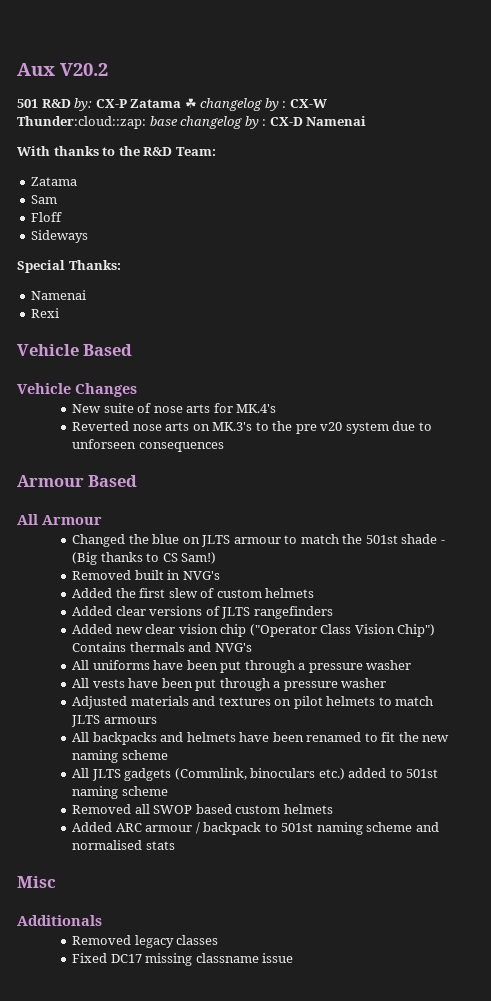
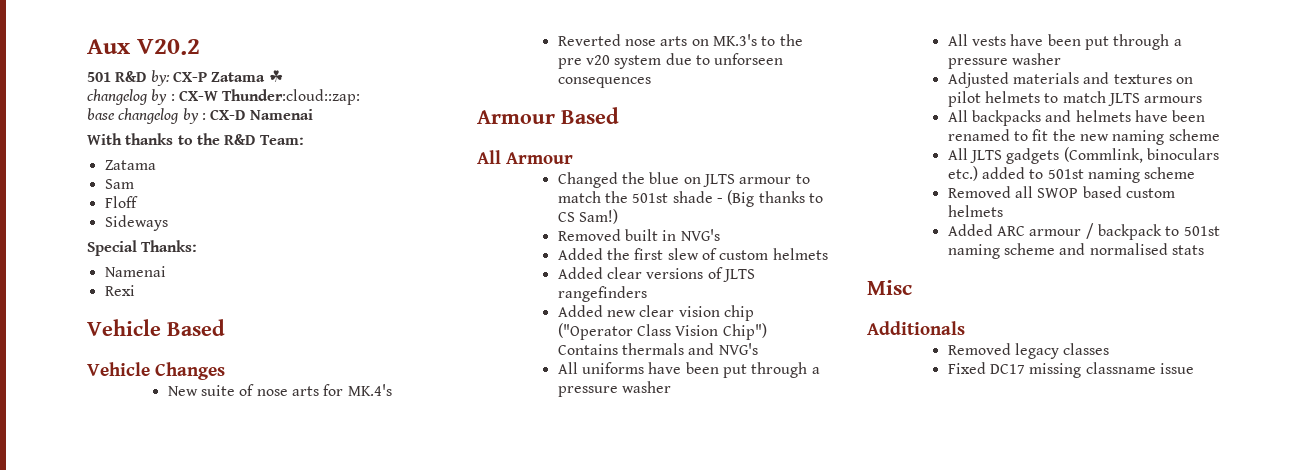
- 501 R&D by: CX-P Zatama ☘ changelog by : CX-W Thunder:cloud::zap: base changelog by : CX-D Namenai
+ 501 R&D by: CX-P Zatama ☘
+ changelog by : CX-W Thunder:cloud::zap:
+ base changelog by : CX-D Namenai

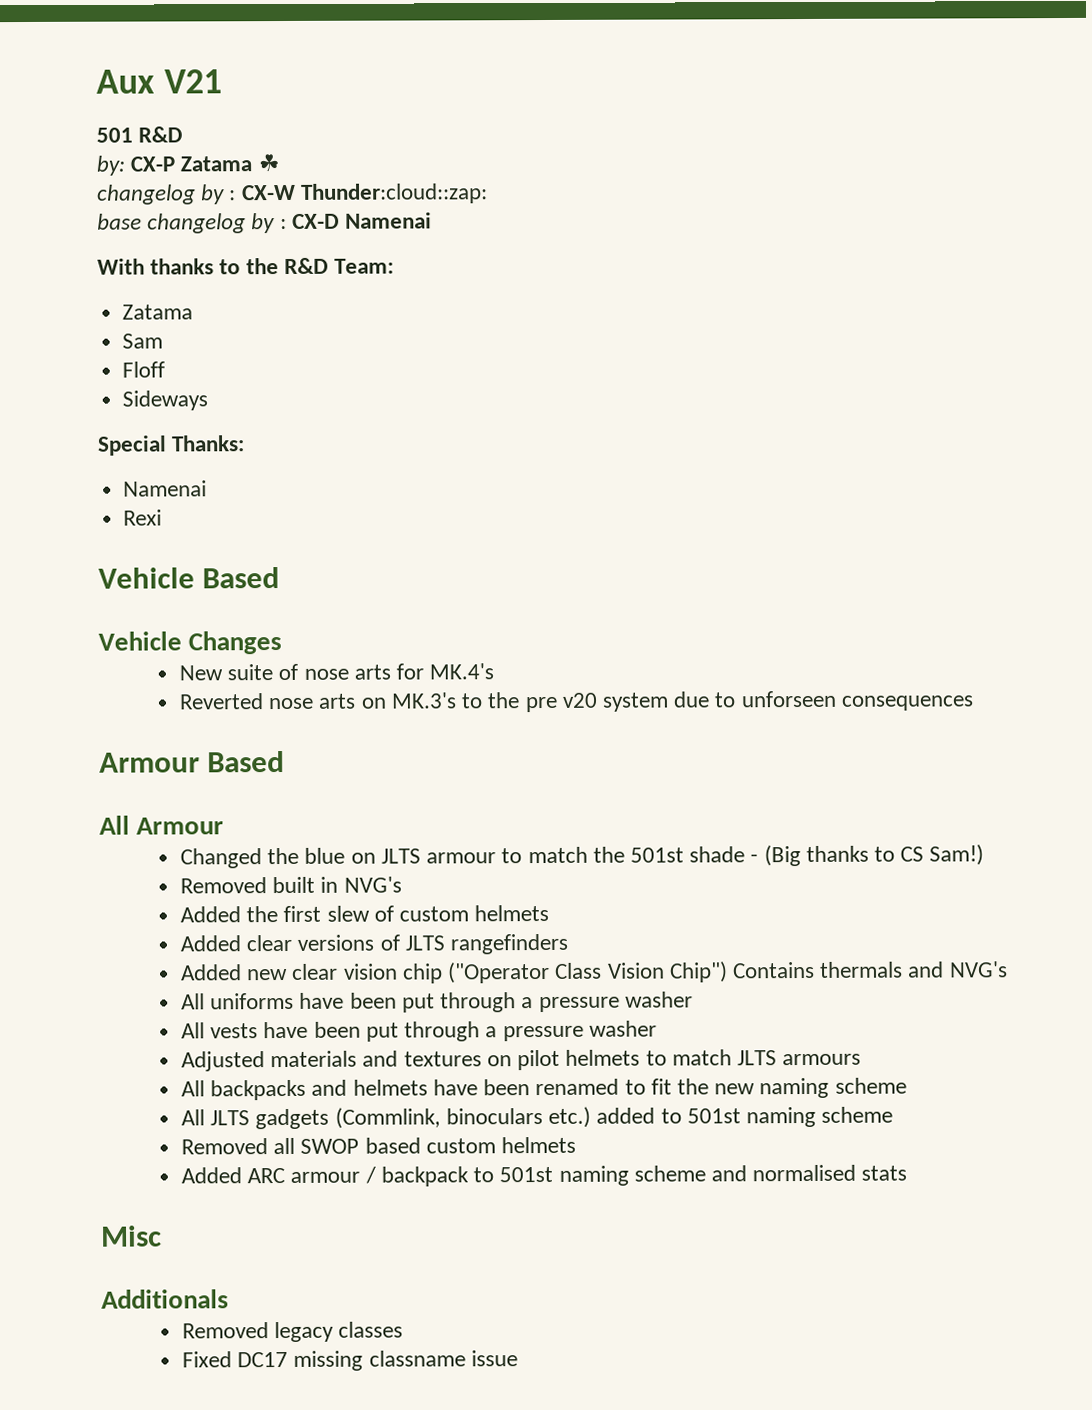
- Aux V20.2
+ Aux V21
- 501 R&D by: CX-P Zatama ☘
+ 501 R&D
+ by: CX-P Zatama ☘

